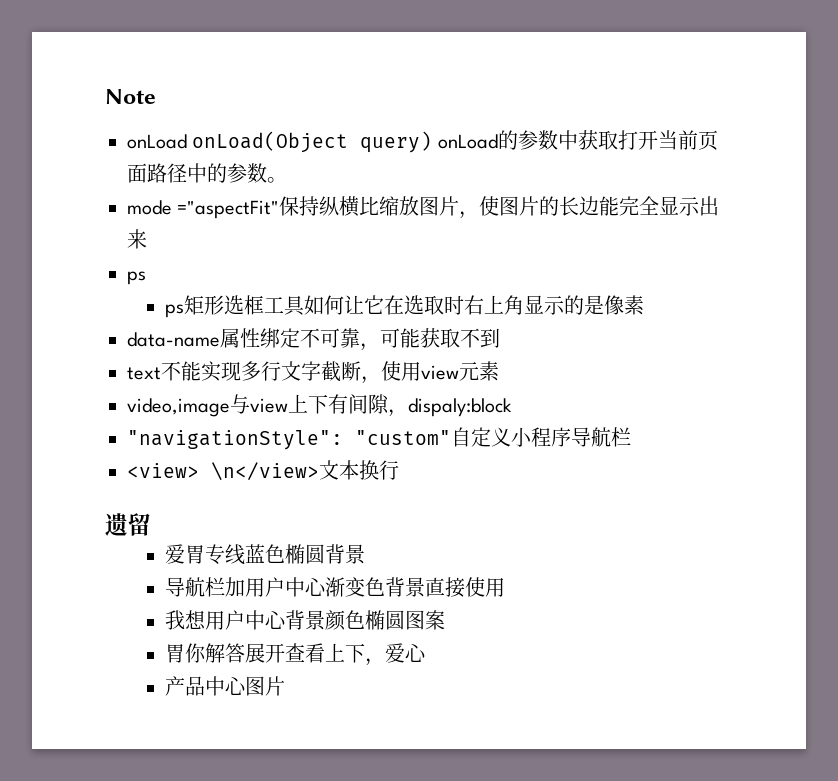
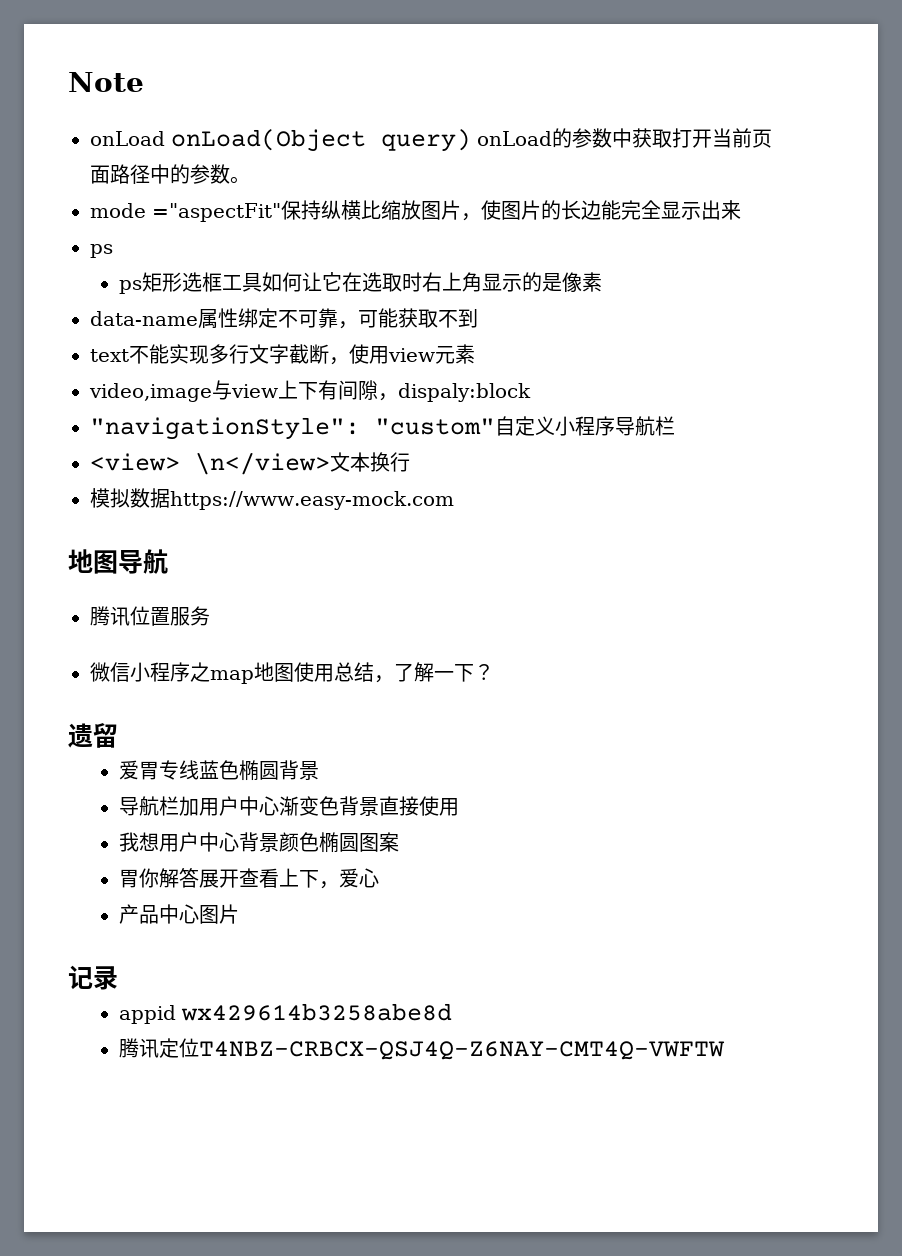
+ 模拟数据https://www.easy-mock.com
+ 地图导航
+ 腾讯位置服务
+ 微信小程序之map地图使用总结，了解一下？
+ 记录
+ appid wx429614b3258abe8d
+ 腾讯定位T4NBZ-CRBCX-QSJ4Q-Z6NAY-CMT4Q-VWFTW

